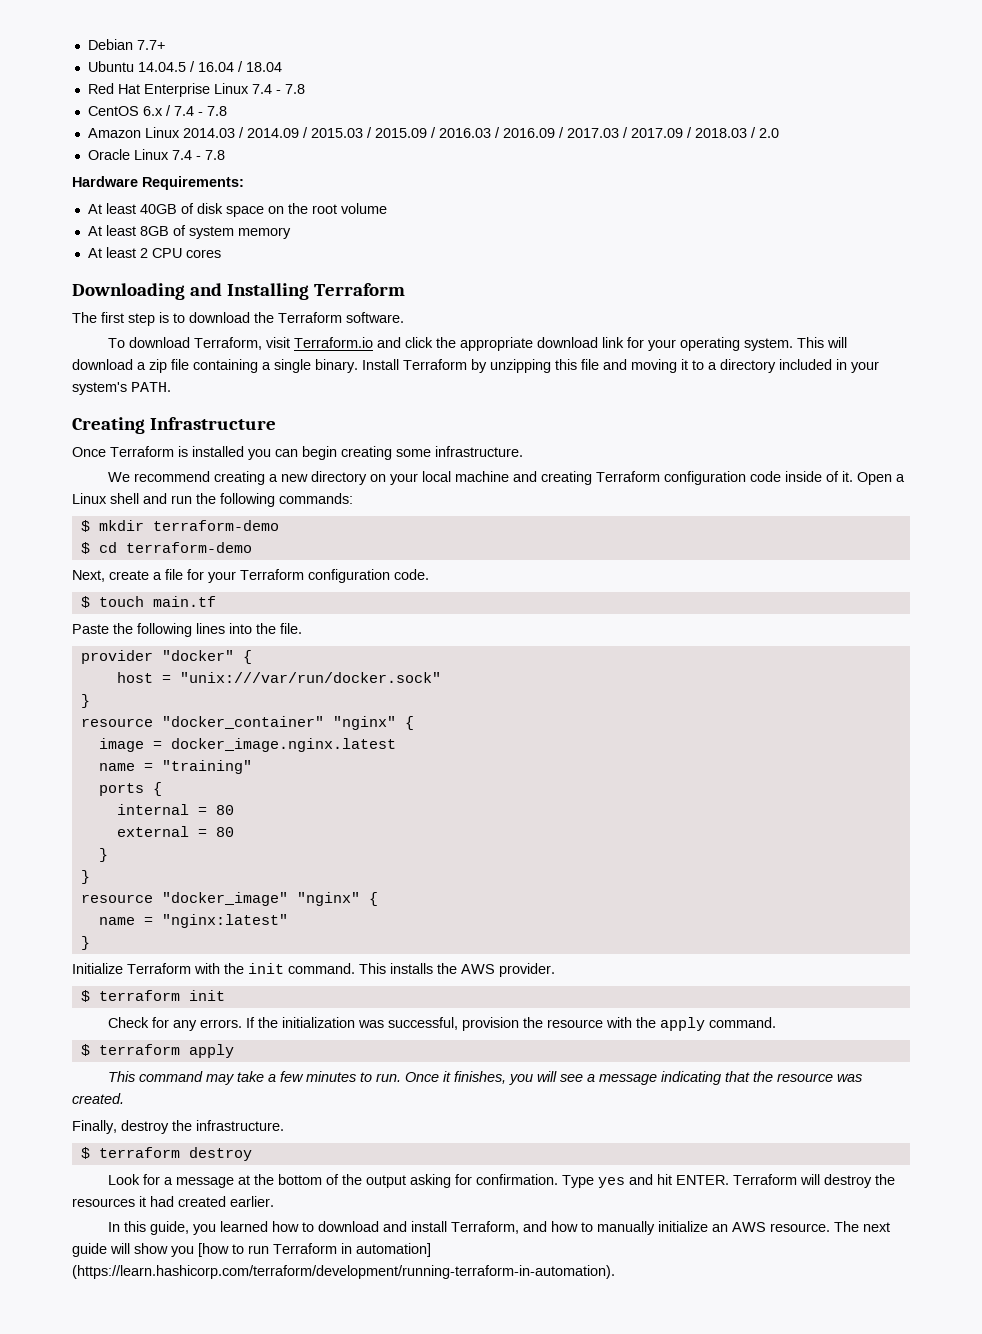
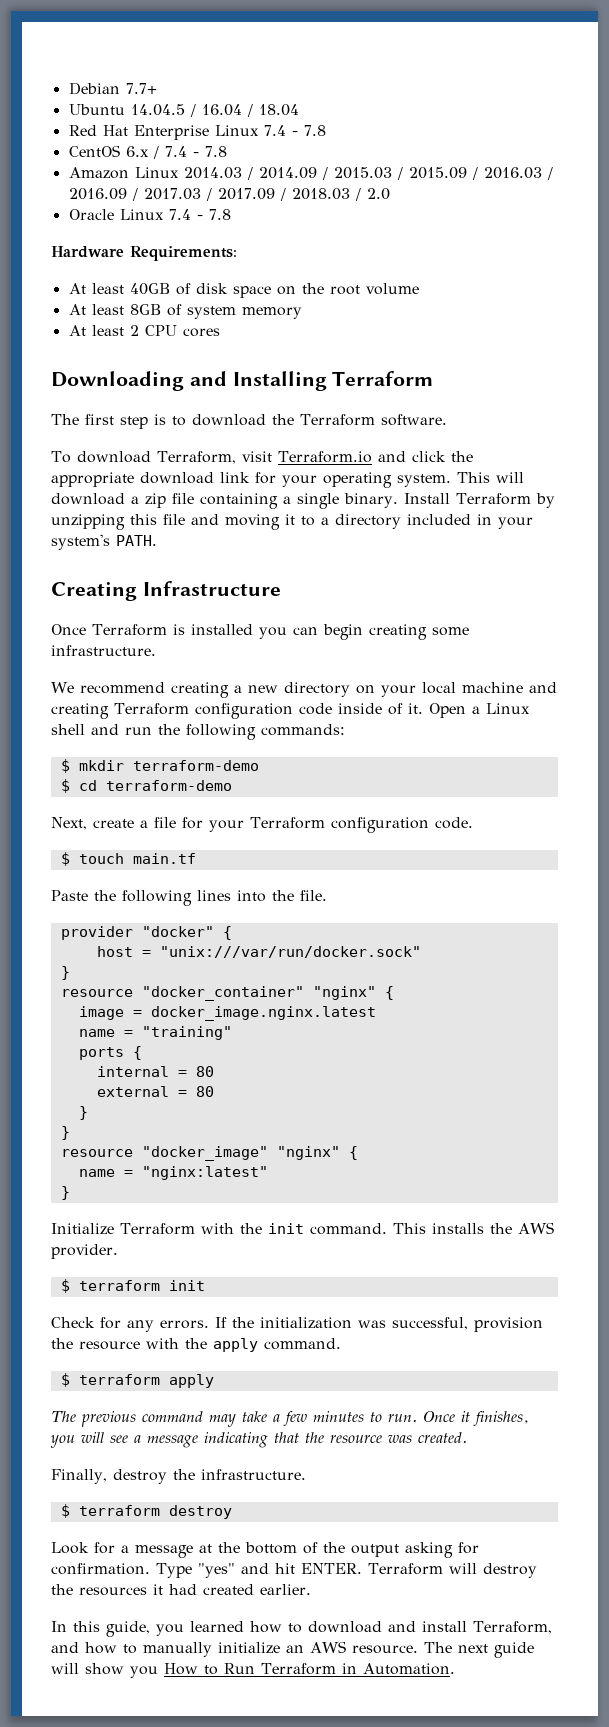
- This command may take a few minutes to run.
+ The previous command may take a few minutes to run.
- Type yes and hit ENTER.
+ Type "yes" and hit ENTER.
- The next guide will show you [how to run Terraform in automation] (https://learn.hashicorp.com/terraform/development/running-terraform-in-automation).
+ The next guide will show you How to Run Terraform in Automation.

